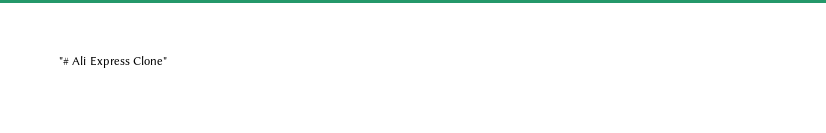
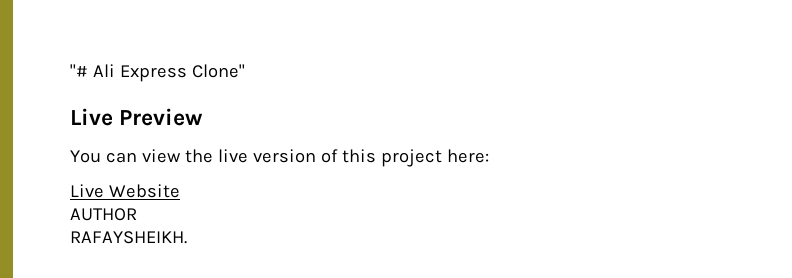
+ Live Preview
+ You can view the live version of this project here:
+ Live Website
+ AUTHOR
+ RAFAYSHEIKH.

